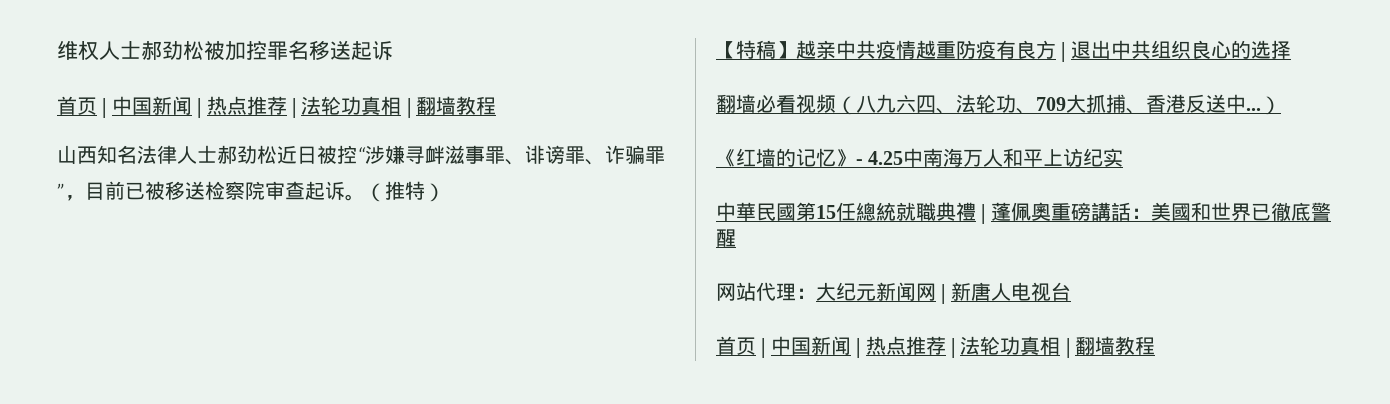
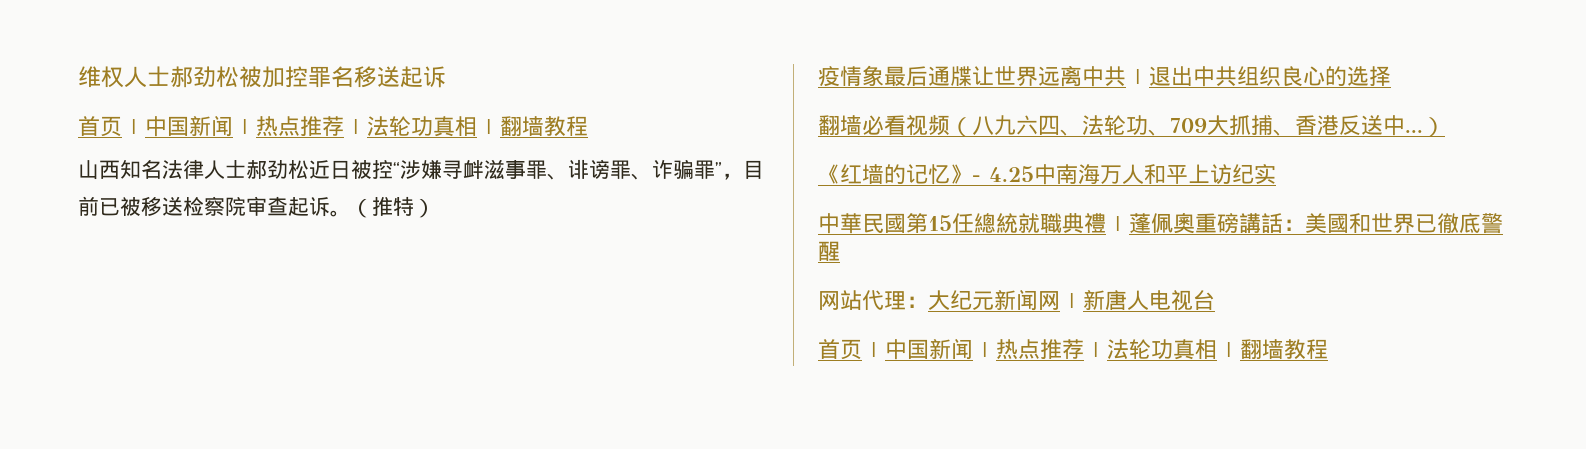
- 【特稿】越亲中共疫情越重防疫有良方 | 退出中共组织良心的选择
+ 疫情象最后通牒让世界远离中共 | 退出中共组织良心的选择

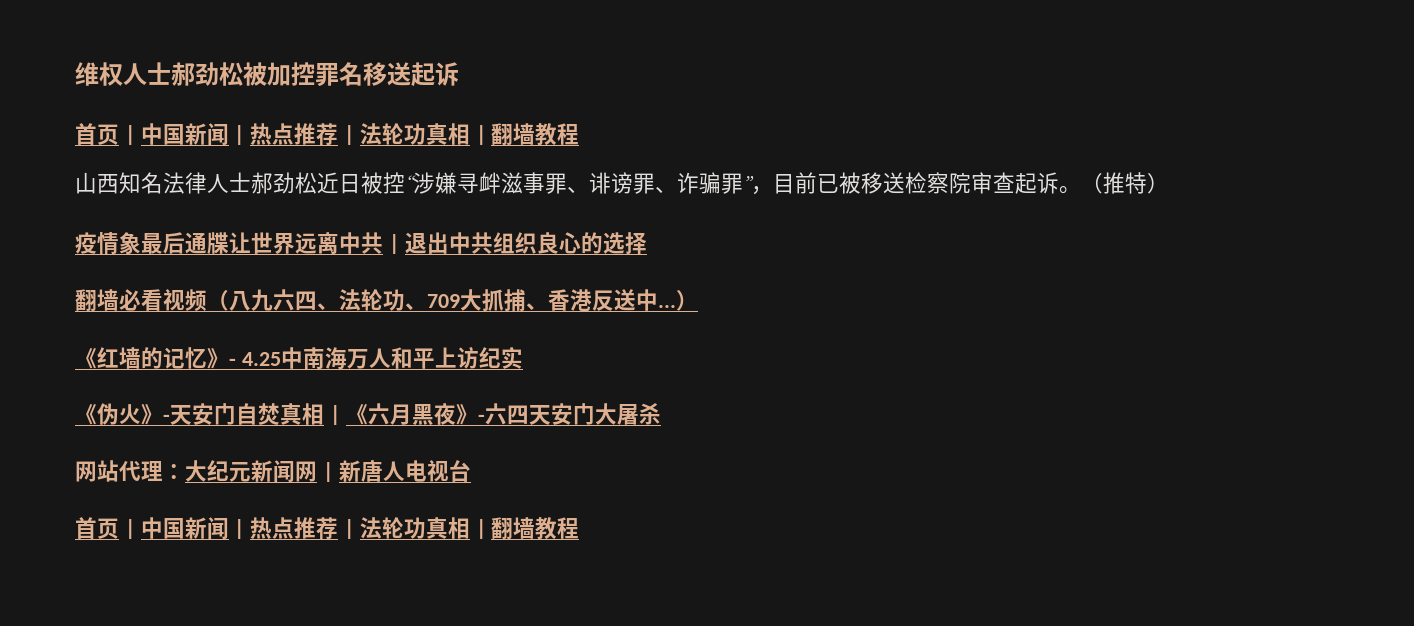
- 中華民國第15任總統就職典禮 | 蓬佩奧重磅講話：美國和世界已徹底警醒
+ 《伪火》-天安门自焚真相 | 《六月黑夜》-六四天安门大屠杀

